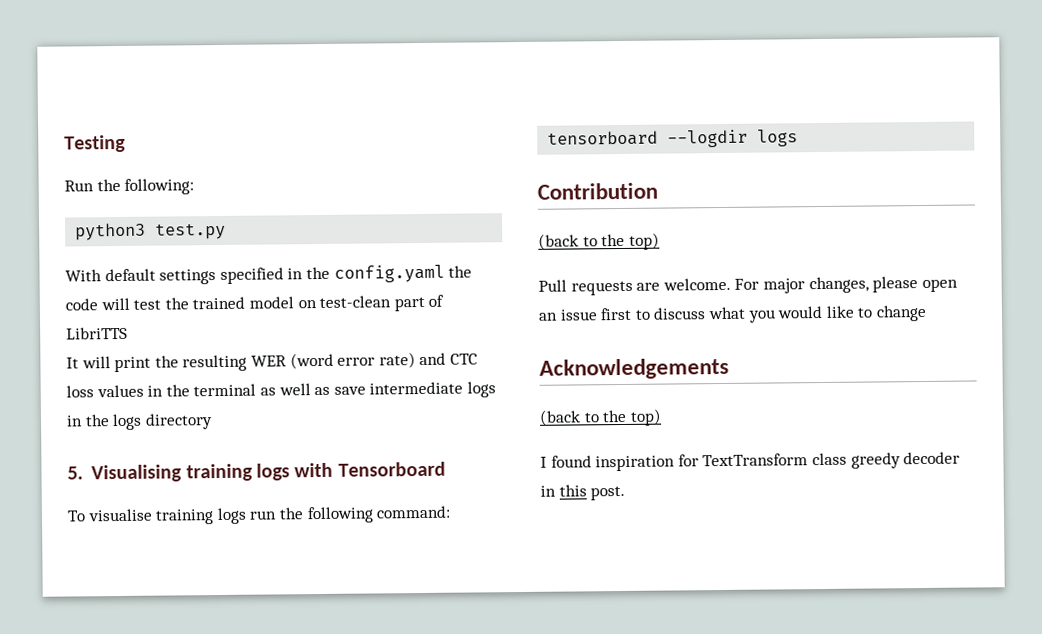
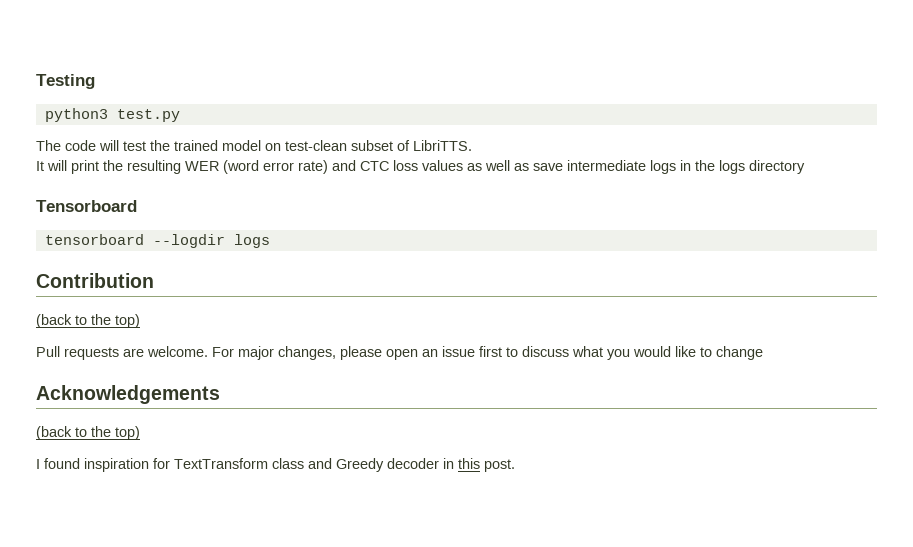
- Run the following:
- With default settings specified in the config.yaml the code will test the trained model on test-clean part of LibriTTS
+ The code will test the trained model on test-clean subset of LibriTTS.
- It will print the resulting WER (word error rate) and CTC loss values in the terminal as well as save intermediate logs in the logs directory
+ It will print the resulting WER (word error rate) and CTC loss values as well as save intermediate logs in the logs directory
- 5. Visualising training logs with Tensorboard
- To visualise training logs run the following command:
+ Tensorboard
- I found inspiration for TextTransform class greedy decoder in this post.
+ I found inspiration for TextTransform class and Greedy decoder in this post.

